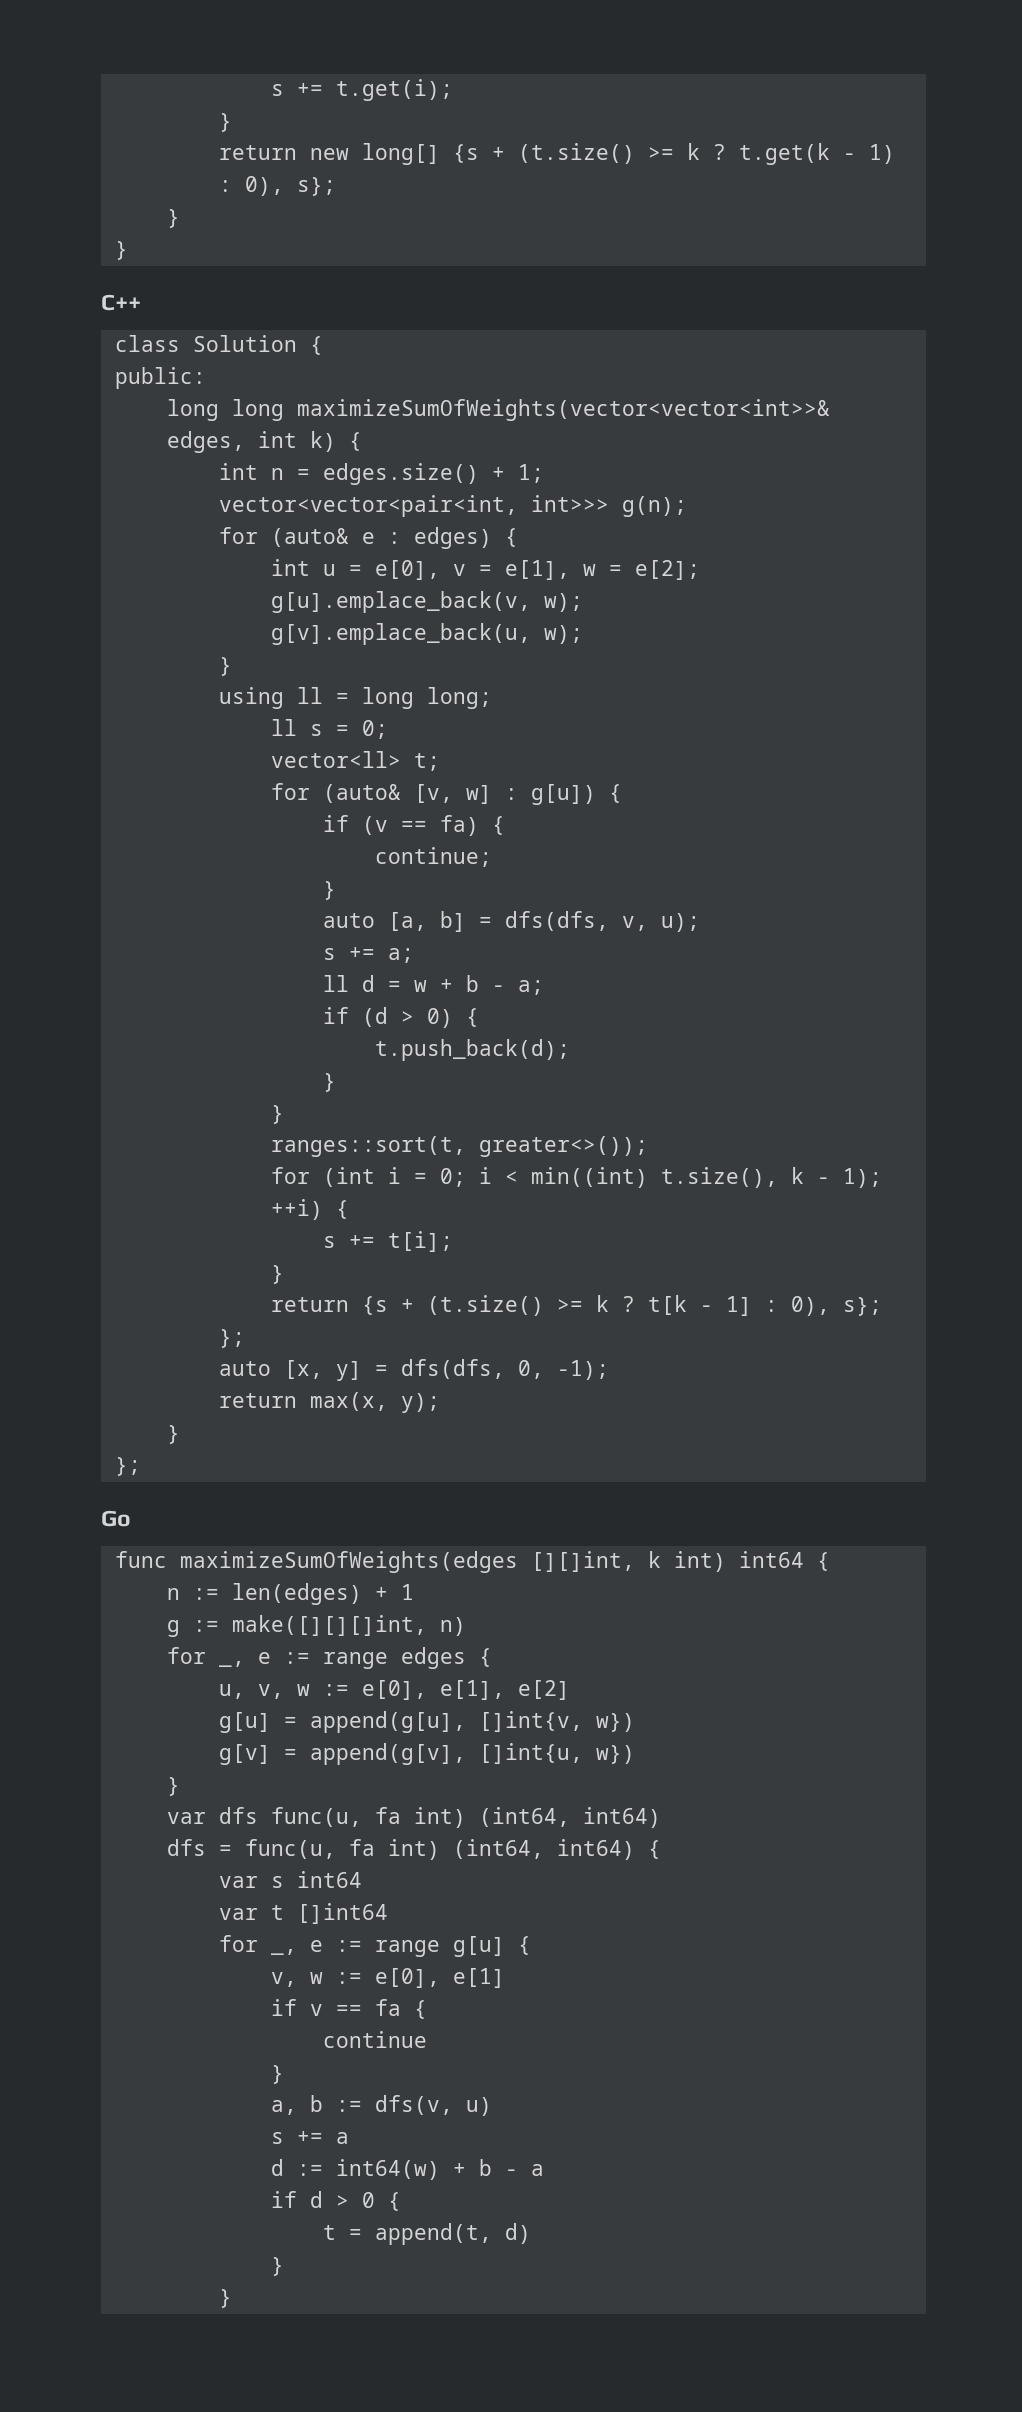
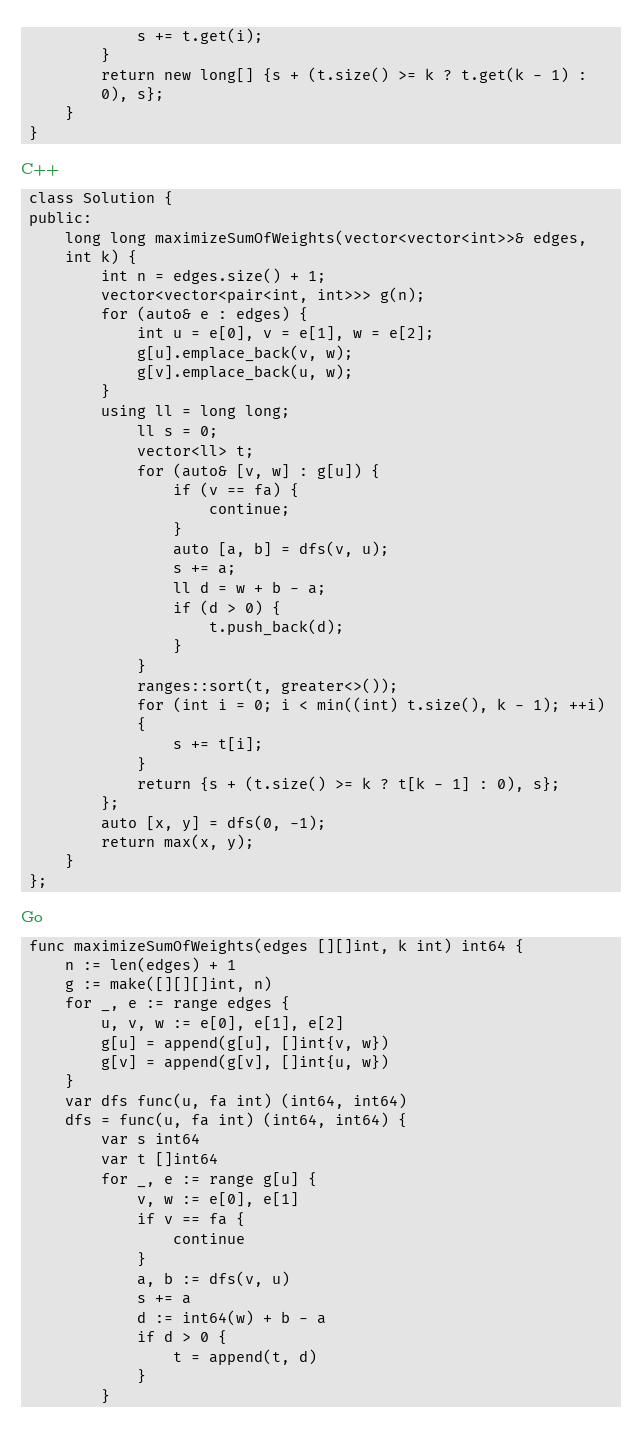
- auto [a, b] = dfs(dfs, v, u);
+ auto [a, b] = dfs(v, u);
- auto [x, y] = dfs(dfs, 0, -1);
+ auto [x, y] = dfs(0, -1);

